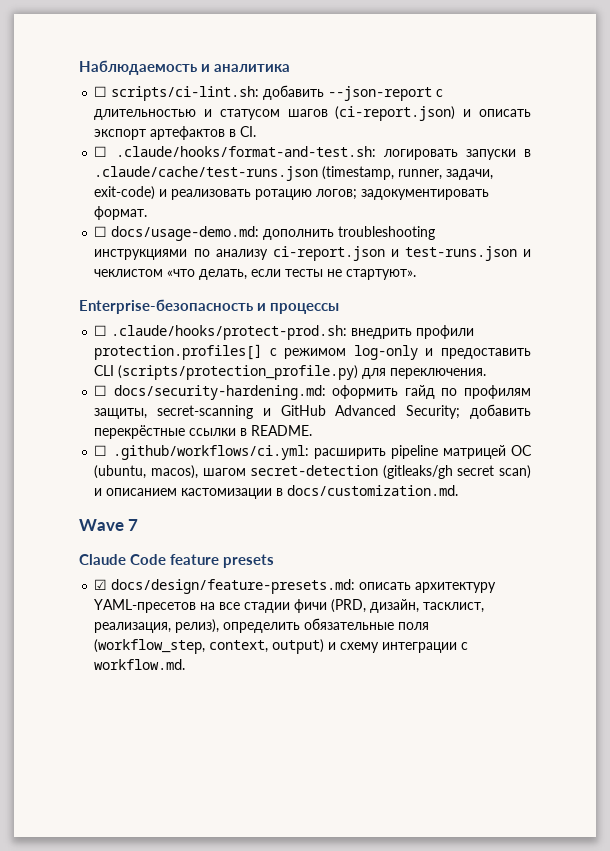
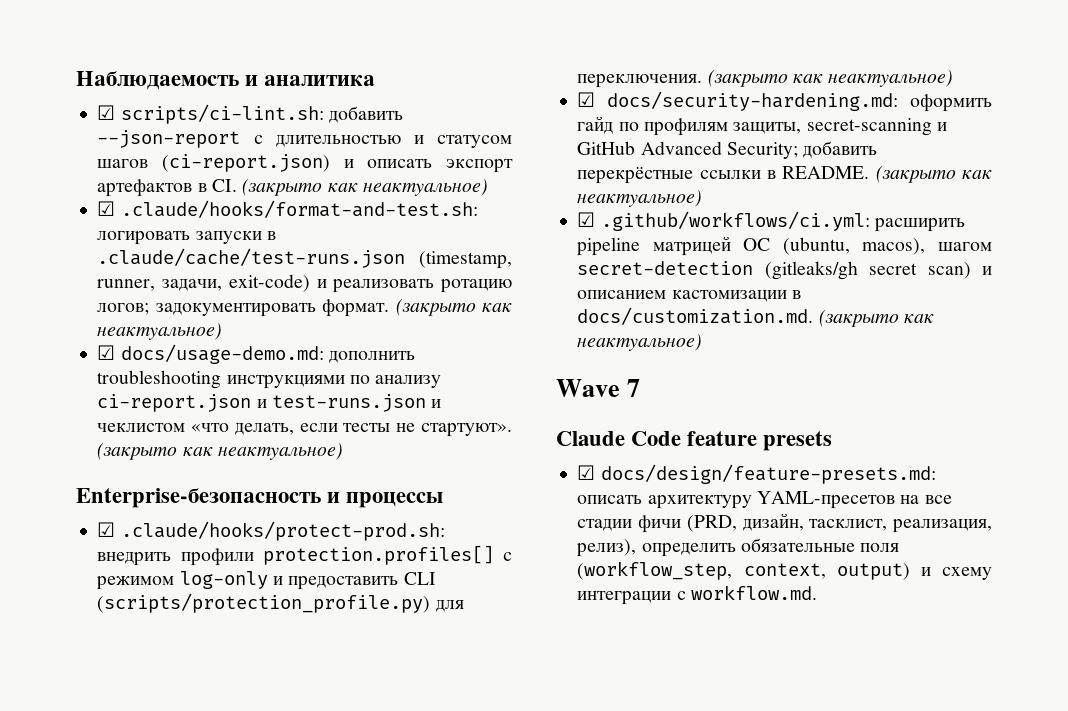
- ☐ scripts/ci-lint.sh: добавить --json-report с длительностью и статусом шагов (ci-report.json) и описать экспорт артефактов в CI.
- ☐ .claude/hooks/format-and-test.sh: логировать запуски в .claude/cache/test-runs.json (timestamp, runner, задачи, exit-code) и реализовать ротацию логов; задокументировать формат.
- ☐ docs/usage-demo.md: дополнить troubleshooting инструкциями по анализу ci-report.json и test-runs.json и чеклистом «что делать, если тесты не стартуют».
+ ☑ scripts/ci-lint.sh: добавить --json-report с длительностью и статусом шагов (ci-report.json) и описать экспорт артефактов в CI. (закрыто как неактуальное)
+ ☑ .claude/hooks/format-and-test.sh: логировать запуски в .claude/cache/test-runs.json (timestamp, runner, задачи, exit-code) и реализовать ротацию логов; задокументировать формат. (закрыто как неактуальное)
+ ☑ docs/usage-demo.md: дополнить troubleshooting инструкциями по анализу ci-report.json и test-runs.json и чеклистом «что делать, если тесты не стартуют». (закрыто как неактуальное)
- ☐ .claude/hooks/protect-prod.sh: внедрить профили protection.profiles[] с режимом log-only и предоставить CLI (scripts/protection_profile.py) для переключения.
- ☐ docs/security-hardening.md: оформить гайд по профилям защиты, secret-scanning и GitHub Advanced Security; добавить перекрёстные ссылки в README.
- ☐ .github/workflows/ci.yml: расширить pipeline матрицей ОС (ubuntu, macos), шагом secret-detection (gitleaks/gh secret scan) и описанием кастомизации в docs/customization.md.
+ ☑ .claude/hooks/protect-prod.sh: внедрить профили protection.profiles[] с режимом log-only и предоставить CLI (scripts/protection_profile.py) для переключения. (закрыто как неактуальное)
+ ☑ docs/security-hardening.md: оформить гайд по профилям защиты, secret-scanning и GitHub Advanced Security; добавить перекрёстные ссылки в README. (закрыто как неактуальное)
+ ☑ .github/workflows/ci.yml: расширить pipeline матрицей ОС (ubuntu, macos), шагом secret-detection (gitleaks/gh secret scan) и описанием кастомизации в docs/customization.md. (закрыто как неактуальное)

